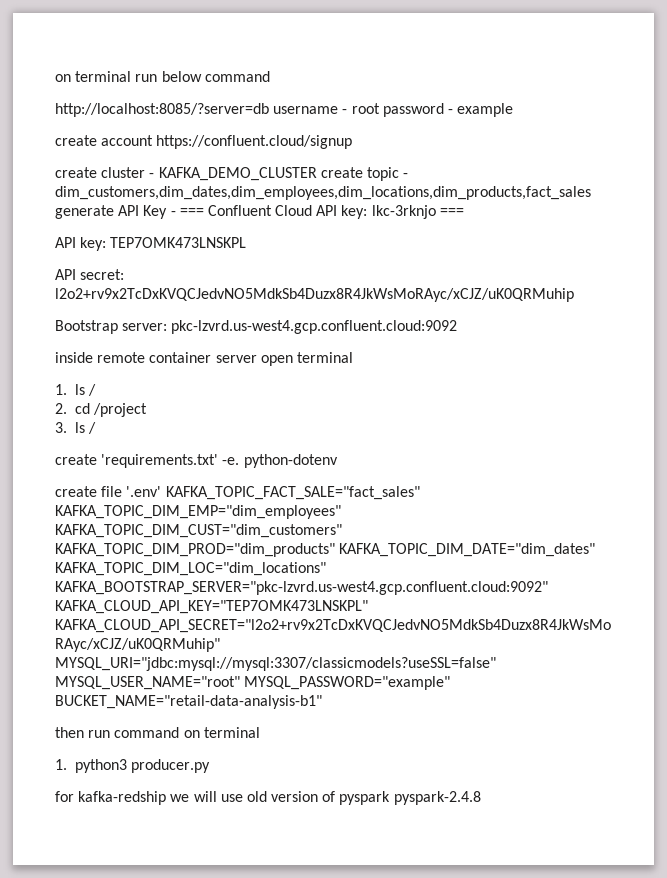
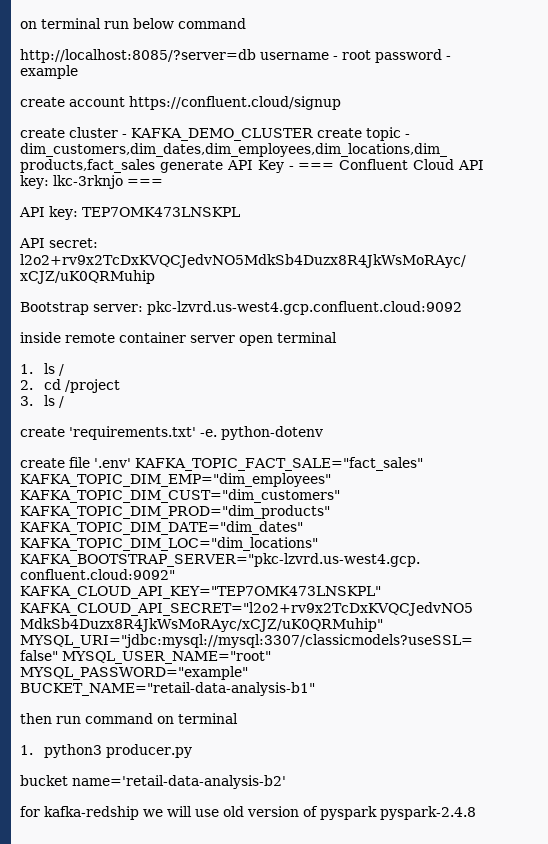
+ bucket name='retail-data-analysis-b2'

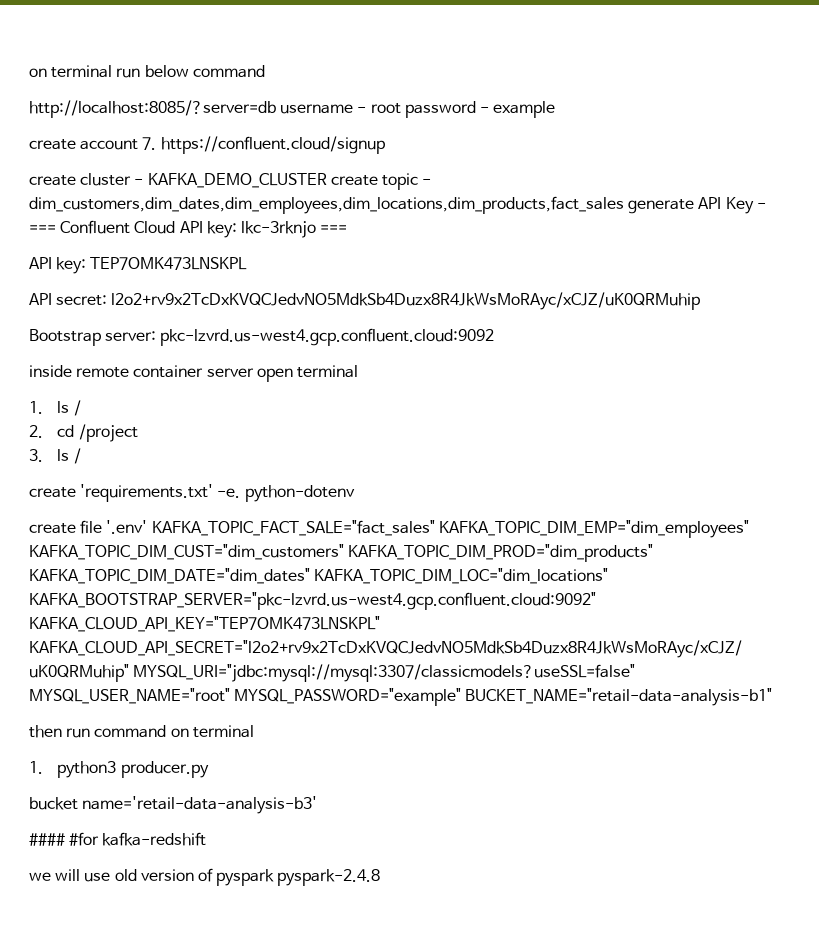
- create account https://confluent.cloud/signup
+ create account 7. https://confluent.cloud/signup
- bucket name='retail-data-analysis-b2'
- for kafka-redship we will use old version of pyspark pyspark-2.4.8
+ bucket name='retail-data-analysis-b3'
+ #### #for kafka-redshift
+ we will use old version of pyspark pyspark-2.4.8

